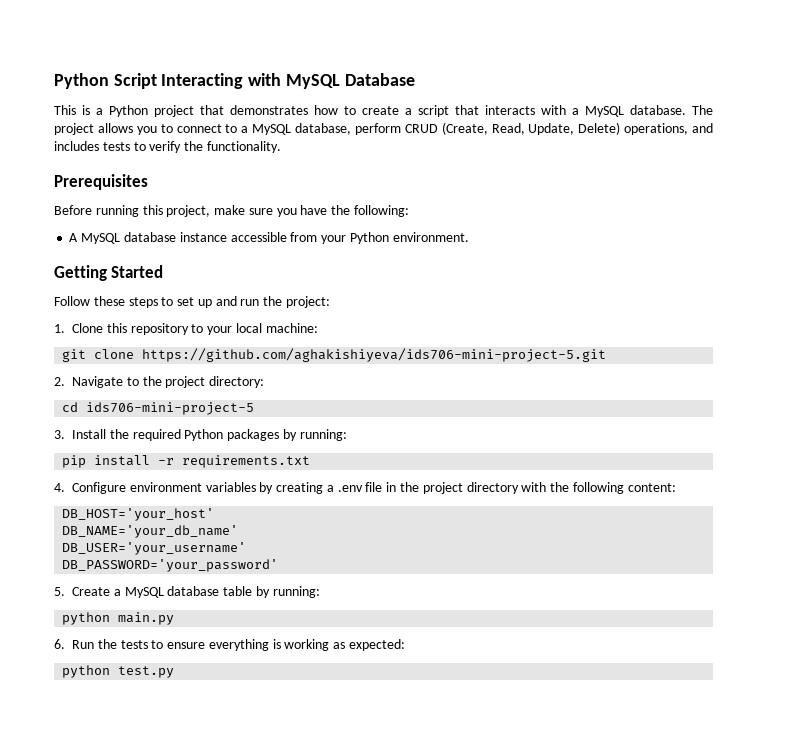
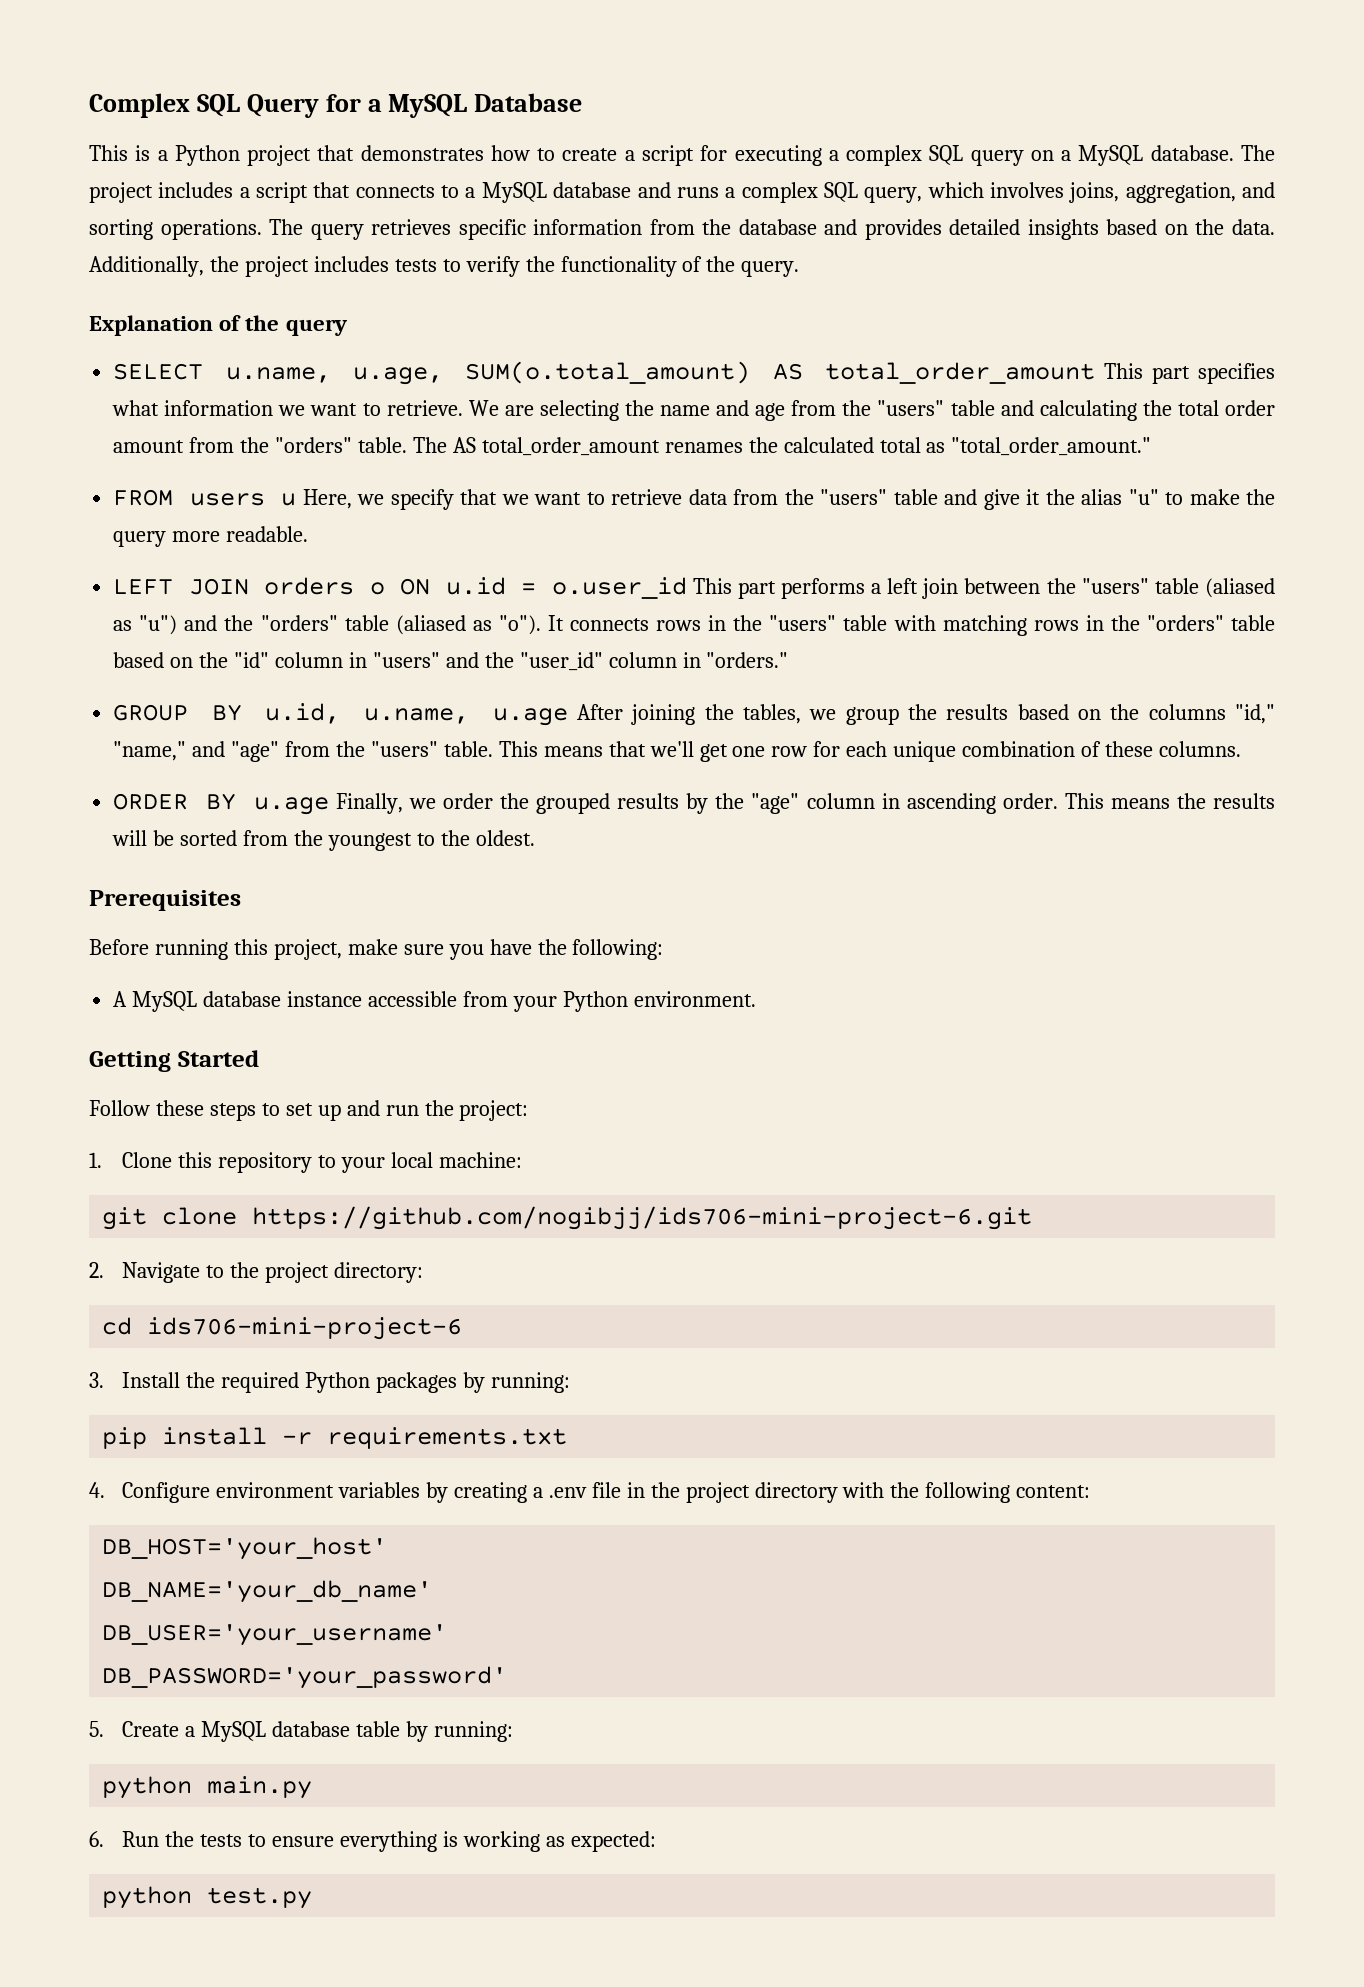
- Python Script Interacting with MySQL Database
+ Complex SQL Query for a MySQL Database
- This is a Python project that demonstrates how to create a script that interacts with a MySQL database.
+ This is a Python project that demonstrates how to create a script for executing a complex SQL query on a MySQL database.
- The project allows you to connect to a MySQL database, perform CRUD (Create, Read, Update, Delete) operations, and includes tests to verify the functionality.
+ The project includes a script that connects to a MySQL database and runs a complex SQL query, which involves joins, aggregation, and sorting operations. The query retrieves specific information from the database and provides detailed insights based on the data. Additionally, the project includes tests to verify the functionality of the query.
+ Explanation of the query
+ SELECT u.name, u.age, SUM(o.total_amount) AS total_order_amount This part specifies what information we want to retrieve. We are selecting the name and age from the "users" table and calculating the total order amount from the "orders" table. The AS total_order_amount renames the calculated total as "total_order_amount."
+ FROM users u Here, we specify that we want to retrieve data from the "users" table and give it the alias "u" to make the query more readable.
+ LEFT JOIN orders o ON u.id = o.user_id This part performs a left join between the "users" table (aliased as "u") and the "orders" table (aliased as "o"). It connects rows in the "users" table with matching rows in the "orders" table based on the "id" column in "users" and the "user_id" column in "orders."
+ GROUP BY u.id, u.name, u.age After joining the tables, we group the results based on the columns "id," "name," and "age" from the "users" table. This means that we'll get one row for each unique combination of these columns.
+ ORDER BY u.age Finally, we order the grouped results by the "age" column in ascending order. This means the results will be sorted from the youngest to the oldest.
- git clone https://github.com/aghakishiyeva/ids706-mini-project-5.git
+ git clone https://github.com/nogibjj/ids706-mini-project-6.git
- cd ids706-mini-project-5
+ cd ids706-mini-project-6

